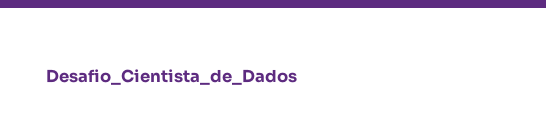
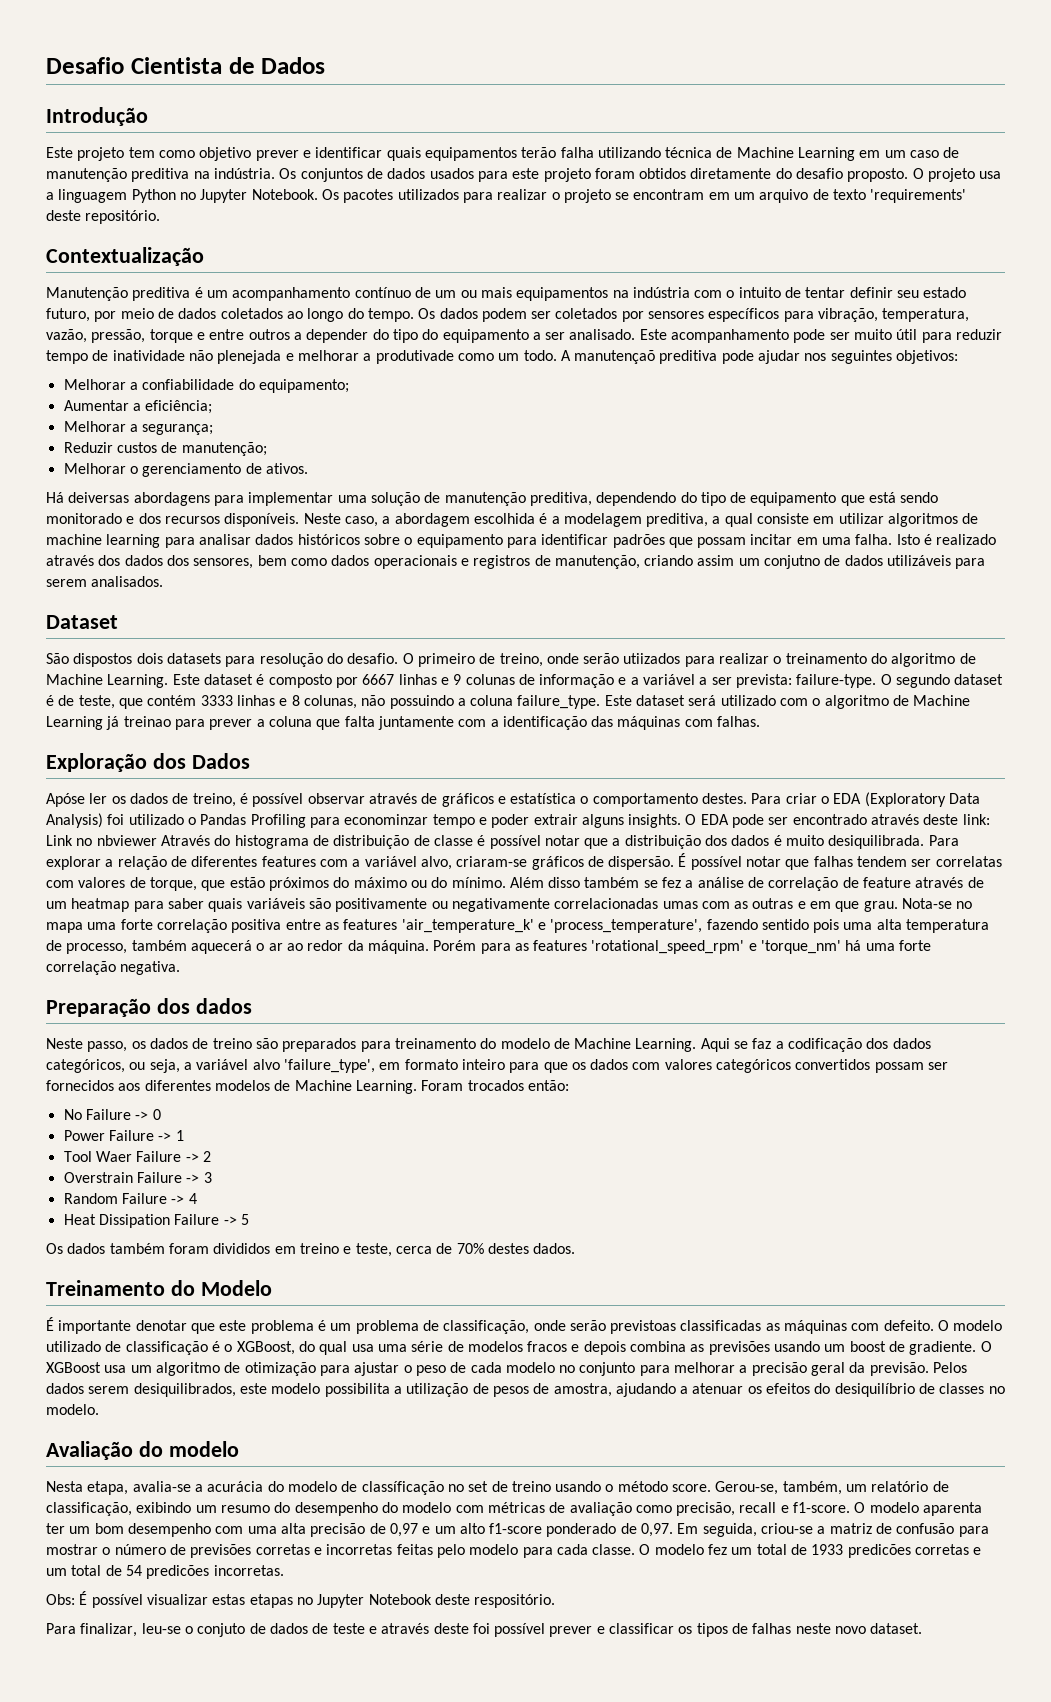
- Desafio_Cientista_de_Dados
+ Desafio Cientista de Dados
+ Introdução
+ Este projeto tem como objetivo prever e identificar quais equipamentos terão falha utilizando técnica de Machine Learning em um caso de manutenção preditiva na indústria. Os conjuntos de dados usados para este projeto foram obtidos diretamente do desafio proposto. O projeto usa a linguagem Python no Jupyter Notebook. Os pacotes utilizados para realizar o projeto se encontram em um arquivo de texto 'requirements' deste repositório.
+ Contextualização
+ Manutenção preditiva é um acompanhamento contínuo de um ou mais equipamentos na indústria com o intuito de tentar definir seu estado futuro, por meio de dados coletados ao longo do tempo. Os dados podem ser coletados por sensores específicos para vibração, temperatura, vazão, pressão, torque e entre outros a depender do tipo do equipamento a ser analisado. Este acompanhamento pode ser muito útil para reduzir tempo de inatividade não plenejada e melhorar a produtivade como um todo. A manutençaõ preditiva pode ajudar nos seguintes objetivos:
+ Melhorar a confiabilidade do equipamento;
+ Aumentar a eficiência;
+ Melhorar a segurança;
+ Reduzir custos de manutenção;
+ Melhorar o gerenciamento de ativos.
+ Há deiversas abordagens para implementar uma solução de manutenção preditiva, dependendo do tipo de equipamento que está sendo monitorado e dos recursos disponíveis. Neste caso, a abordagem escolhida é a modelagem preditiva, a qual consiste em utilizar algoritmos de machine learning para analisar dados históricos sobre o equipamento para identificar padrões que possam incitar em uma falha. Isto é realizado através dos dados dos sensores, bem como dados operacionais e registros de manutenção, criando assim um conjutno de dados utilizáveis para serem analisados.
+ Dataset
+ São dispostos dois datasets para resolução do desafio. O primeiro de treino, onde serão utiizados para realizar o treinamento do algoritmo de Machine Learning. Este dataset é composto por 6667 linhas e 9 colunas de informação e a variável a ser prevista: failure-type. O segundo dataset é de teste, que contém 3333 linhas e 8 colunas, não possuindo a coluna failure_type. Este dataset será utilizado com o algoritmo de Machine Learning já treinao para prever a coluna que falta juntamente com a identificação das máquinas com falhas.
+ Exploração dos Dados
+ Apóse ler os dados de treino, é possível observar através de gráficos e estatística o comportamento destes. Para criar o EDA (Exploratory Data Analysis) foi utilizado o Pandas Profiling para econominzar tempo e poder extrair alguns insights. O EDA pode ser encontrado através deste link: Link no nbviewer Através do histograma de distribuição de classe é possível notar que a distribuição dos dados é muito desiquilibrada. Para explorar a relação de diferentes features com a variável alvo, criaram-se gráficos de dispersão. É possível notar que falhas tendem ser correlatas com valores de torque, que estão próximos do máximo ou do mínimo. Além disso também se fez a análise de correlação de feature através de um heatmap para saber quais variáveis são positivamente ou negativamente correlacionadas umas com as outras e em que grau. Nota-se no mapa uma forte correlação positiva entre as features 'air_temperature_k' e 'process_temperature', fazendo sentido pois uma alta temperatura de processo, também aquecerá o ar ao redor da máquina. Porém para as features 'rotational_speed_rpm' e 'torque_nm' há uma forte correlação negativa.
+ Preparação dos dados
+ Neste passo, os dados de treino são preparados para treinamento do modelo de Machine Learning. Aqui se faz a codificação dos dados categóricos, ou seja, a variável alvo 'failure_type', em formato inteiro para que os dados com valores categóricos convertidos possam ser fornecidos aos diferentes modelos de Machine Learning. Foram trocados então:
+ No Failure -> 0
+ Power Failure -> 1
+ Tool Waer Failure -> 2
+ Overstrain Failure -> 3
+ Random Failure -> 4
+ Heat Dissipation Failure -> 5
+ Os dados também foram divididos em treino e teste, cerca de 70% destes dados.
+ Treinamento do Modelo
+ É importante denotar que este problema é um problema de classificação, onde serão previstoas classificadas as máquinas com defeito. O modelo utilizado de classificação é o XGBoost, do qual usa uma série de modelos fracos e depois combina as previsões usando um boost de gradiente. O XGBoost usa um algoritmo de otimização para ajustar o peso de cada modelo no conjunto para melhorar a precisão geral da previsão. Pelos dados serem desiquilibrados, este modelo possibilita a utilização de pesos de amostra, ajudando a atenuar os efeitos do desiquilíbrio de classes no modelo.
+ Avaliação do modelo
+ Nesta etapa, avalia-se a acurácia do modelo de classíficação no set de treino usando o método score. Gerou-se, também, um relatório de classificação, exibindo um resumo do desempenho do modelo com métricas de avaliação como precisão, recall e f1-score. O modelo aparenta ter um bom desempenho com uma alta precisão de 0,97 e um alto f1-score ponderado de 0,97. Em seguida, criou-se a matriz de confusão para mostrar o número de previsões corretas e incorretas feitas pelo modelo para cada classe. O modelo fez um total de 1933 predicões corretas e um total de 54 predicões incorretas.
+ Obs: É possível visualizar estas etapas no Jupyter Notebook deste respositório.
+ Para finalizar, leu-se o conjuto de dados de teste e através deste foi possível prever e classificar os tipos de falhas neste novo dataset.

